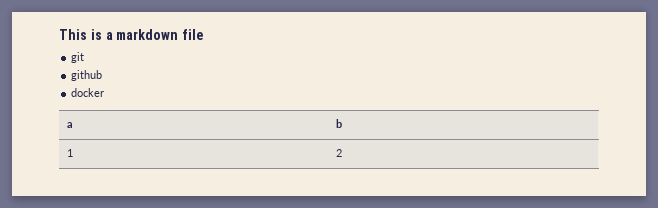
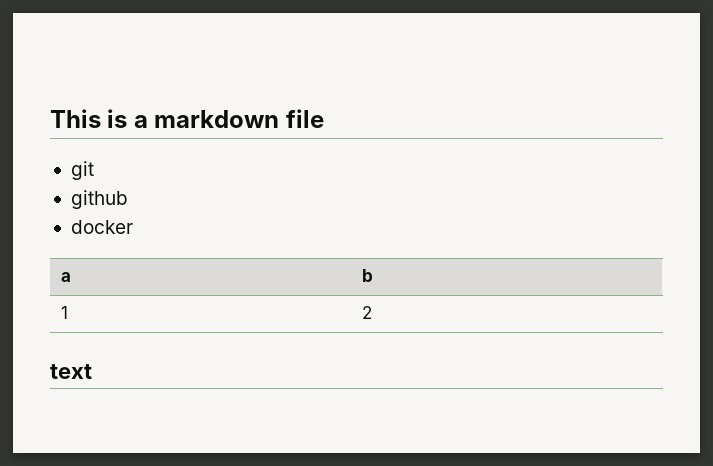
+ text

